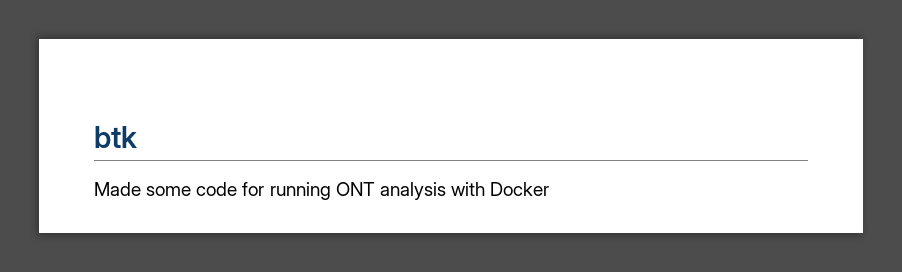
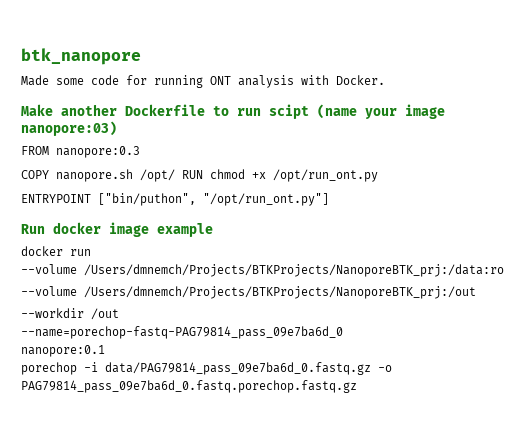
- btk
+ btk_nanopore
- Made some code for running ONT analysis with Docker
+ Made some code for running ONT analysis with Docker.
+ Make another Dockerfile to run scipt (name your image nanopore:03)
+ FROM nanopore:0.3
+ COPY nanopore.sh /opt/ RUN chmod +x /opt/run_ont.py
+ ENTRYPOINT ["bin/puthon", "/opt/run_ont.py"]
+ Run docker image example
+ docker run
+ --volume /Users/dmnemch/Projects/BTKProjects/NanoporeBTK_prj:/data:ro
+ --volume /Users/dmnemch/Projects/BTKProjects/NanoporeBTK_prj:/out
+ --workdir /out
+ --name=porechop-fastq-PAG79814_pass_09e7ba6d_0
+ nanopore:0.1
+ porechop -i data/PAG79814_pass_09e7ba6d_0.fastq.gz -o PAG79814_pass_09e7ba6d_0.fastq.porechop.fastq.gz

